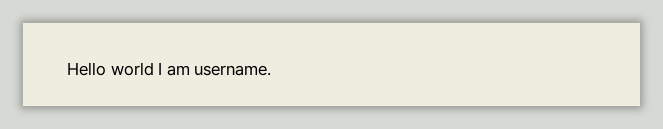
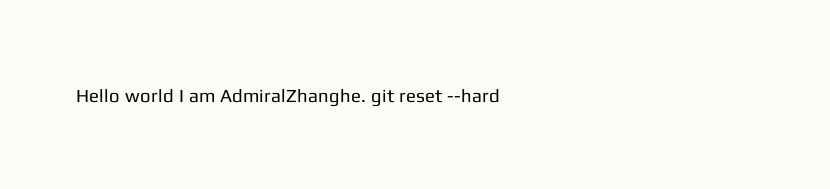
- Hello world I am username.
+ Hello world I am AdmiralZhanghe. git reset --hard

